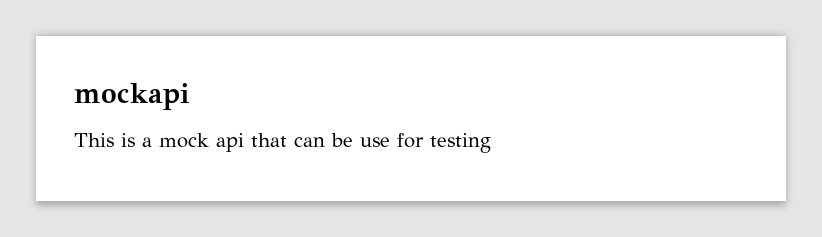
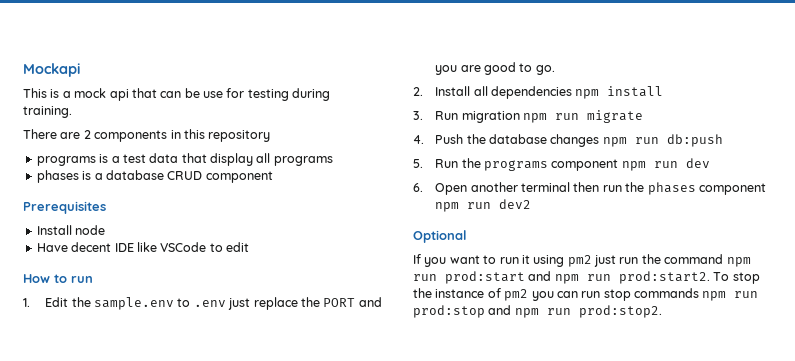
- mockapi
+ Mockapi
- This is a mock api that can be use for testing
+ This is a mock api that can be use for testing during training.
+ There are 2 components in this repository
+ programs is a test data that display all programs
+ phases is a database CRUD component
+ Prerequisites
+ Install node
+ Have decent IDE like VSCode to edit
+ How to run
+ 1. Edit the sample.env to .env just replace the PORT and you are good to go.
+ 2. Install all dependencies npm install
+ 3. Run migration npm run migrate
+ 4. Push the database changes npm run db:push
+ 5. Run the programs component npm run dev
+ 6. Open another terminal then run the phases component npm run dev2
+ Optional
+ If you want to run it using pm2 just run the command npm run prod:start and npm run prod:start2. To stop the instance of pm2 you can run stop commands npm run prod:stop and npm run prod:stop2.

